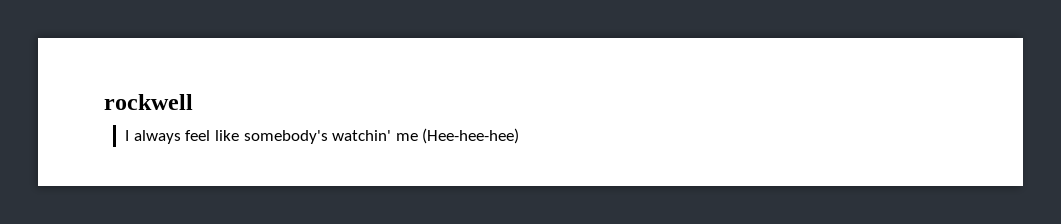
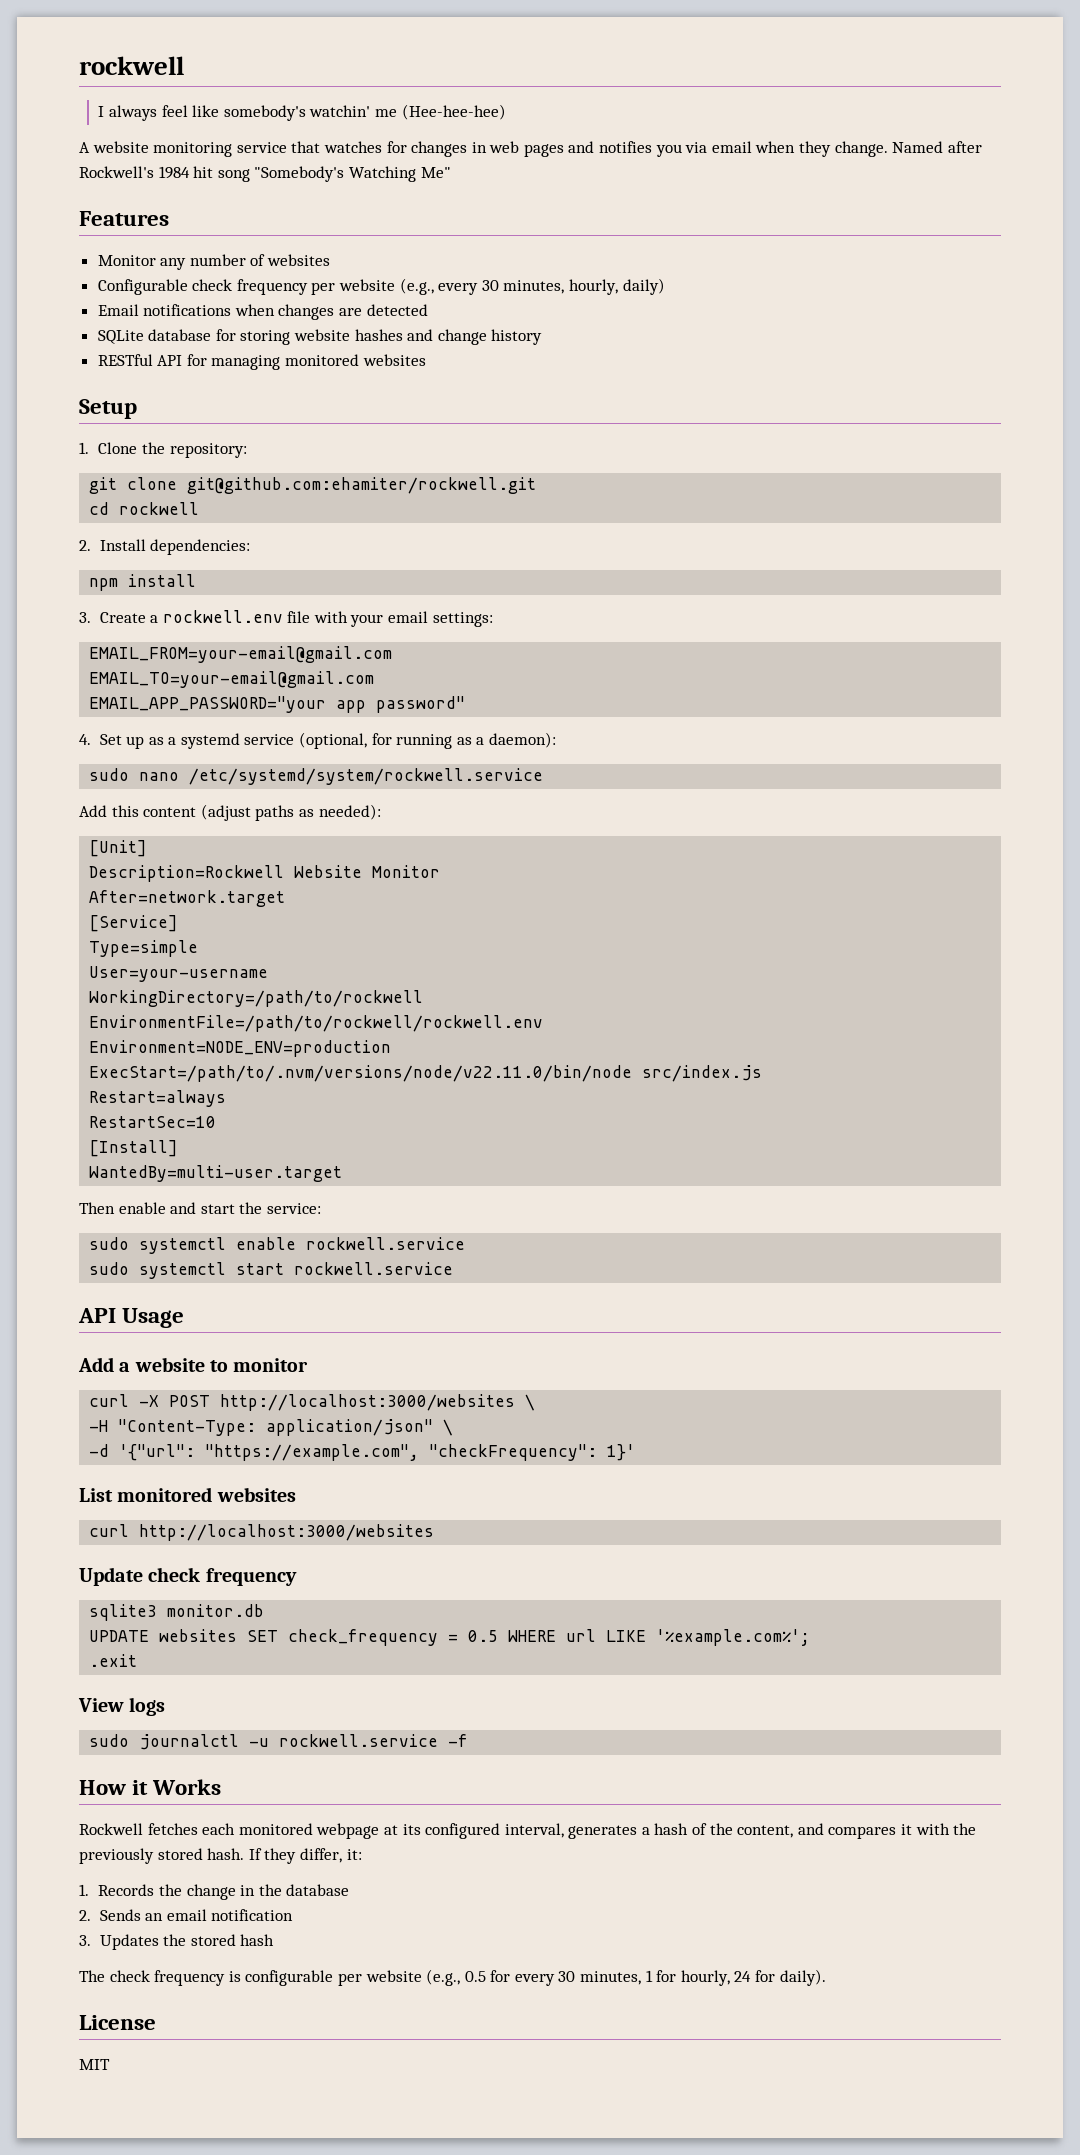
+ A website monitoring service that watches for changes in web pages and notifies you via email when they change. Named after Rockwell's 1984 hit song "Somebody's Watching Me"
+ Features
+ Monitor any number of websites
+ Configurable check frequency per website (e.g., every 30 minutes, hourly, daily)
+ Email notifications when changes are detected
+ SQLite database for storing website hashes and change history
+ RESTful API for managing monitored websites
+ Setup
+ 1. Clone the repository:
+ git clone git@github.com:ehamiter/rockwell.git
+ cd rockwell
+ 2. Install dependencies:
+ npm install
+ 3. Create a rockwell.env file with your email settings:
+ EMAIL_FROM=your-email@gmail.com
+ EMAIL_TO=your-email@gmail.com
+ EMAIL_APP_PASSWORD="your app password"
+ 4. Set up as a systemd service (optional, for running as a daemon):
+ sudo nano /etc/systemd/system/rockwell.service
+ Add this content (adjust paths as needed):
+ [Unit]
+ Description=Rockwell Website Monitor
+ After=network.target
+ [Service]
+ Type=simple
+ User=your-username
+ WorkingDirectory=/path/to/rockwell
+ EnvironmentFile=/path/to/rockwell/rockwell.env
+ Environment=NODE_ENV=production
+ ExecStart=/path/to/.nvm/versions/node/v22.11.0/bin/node src/index.js
+ Restart=always
+ RestartSec=10
+ [Install]
+ WantedBy=multi-user.target
+ Then enable and start the service:
+ sudo systemctl enable rockwell.service
+ sudo systemctl start rockwell.service
+ API Usage
+ Add a website to monitor
+ curl -X POST http://localhost:3000/websites \
+ -H "Content-Type: application/json" \
+ -d '{"url": "https://example.com", "checkFrequency": 1}'
+ List monitored websites
+ curl http://localhost:3000/websites
+ Update check frequency
+ sqlite3 monitor.db
+ UPDATE websites SET check_frequency = 0.5 WHERE url LIKE '%example.com%';
+ .exit
+ View logs
+ sudo journalctl -u rockwell.service -f
+ How it Works
+ Rockwell fetches each monitored webpage at its configured interval, generates a hash of the content, and compares it with the previously stored hash. If they differ, it:
+ 1. Records the change in the database
+ 2. Sends an email notification
+ 3. Updates the stored hash
+ The check frequency is configurable per website (e.g., 0.5 for every 30 minutes, 1 for hourly, 24 for daily).
+ License
+ MIT

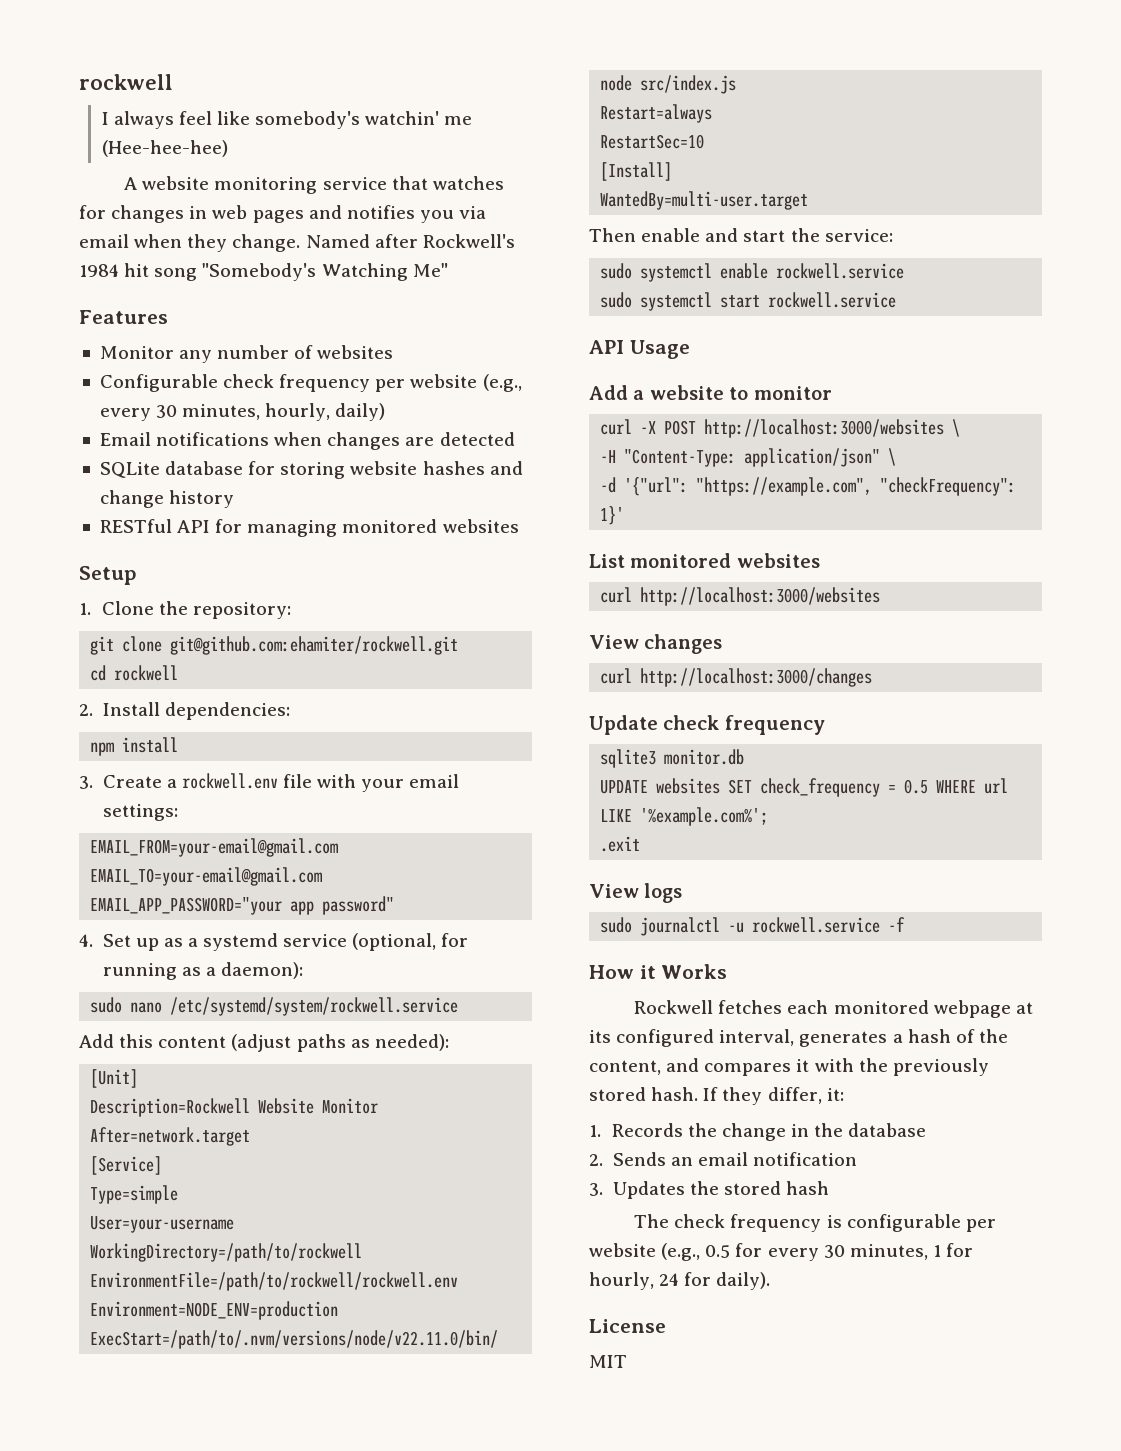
+ View changes
+ curl http://localhost:3000/changes

